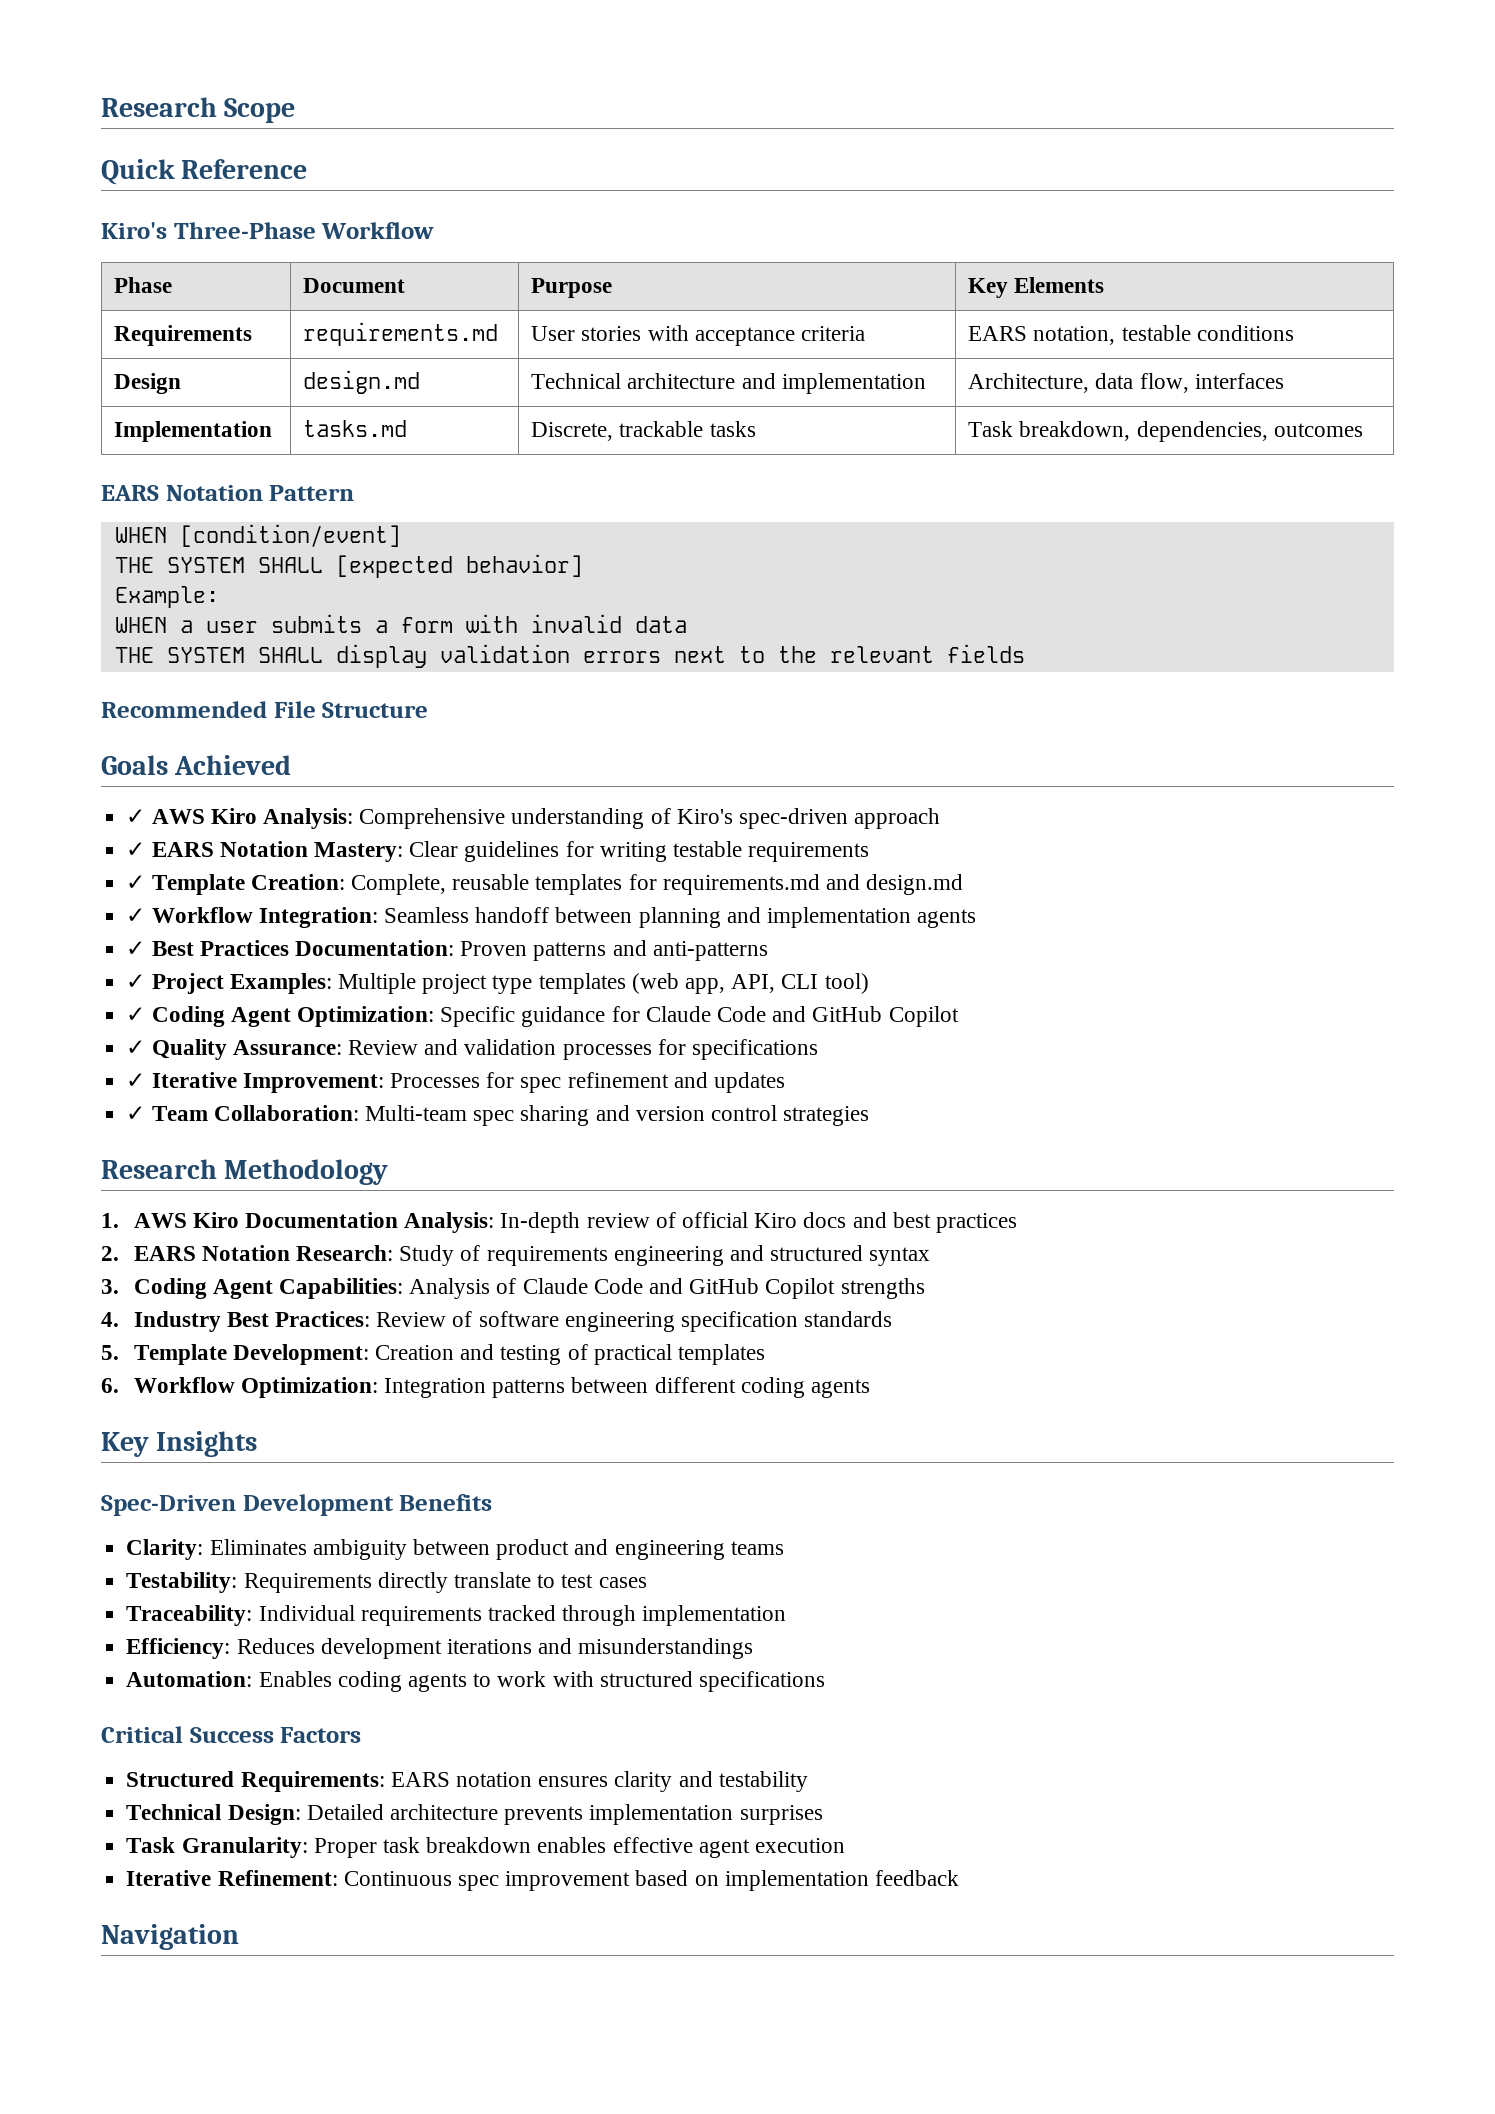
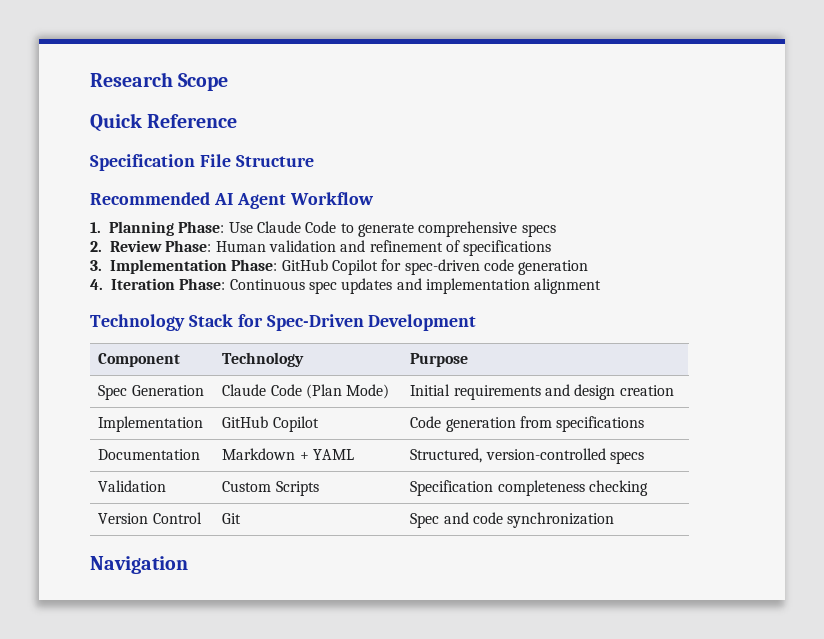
- Kiro's Three-Phase Workflow
- Phase | Document | Purpose | Key Elements
- Requirements | requirements.md | User stories with acceptance criteria | EARS notation, testable conditions
- Design | design.md | Technical architecture and implementation | Architecture, data flow, interfaces
- Implementation | tasks.md | Discrete, trackable tasks | Task breakdown, dependencies, outcomes
- EARS Notation Pattern
- WHEN [condition/event]
- THE SYSTEM SHALL [expected behavior]
- Example:
- WHEN a user submits a form with invalid data
- THE SYSTEM SHALL display validation errors next to the relevant fields
- Recommended File Structure
- Goals Achieved
- ✓ AWS Kiro Analysis: Comprehensive understanding of Kiro's spec-driven approach
- ✓ EARS Notation Mastery: Clear guidelines for writing testable requirements
- ✓ Template Creation: Complete, reusable templates for requirements.md and design.md
- ✓ Workflow Integration: Seamless handoff between planning and implementation agents
- ✓ Best Practices Documentation: Proven patterns and anti-patterns
- ✓ Project Examples: Multiple project type templates (web app, API, CLI tool)
- ✓ Coding Agent Optimization: Specific guidance for Claude Code and GitHub Copilot
- ✓ Quality Assurance: Review and validation processes for specifications
- ✓ Iterative Improvement: Processes for spec refinement and updates
- ✓ Team Collaboration: Multi-team spec sharing and version control strategies
- Research Methodology
- 1. AWS Kiro Documentation Analysis: In-depth review of official Kiro docs and best practices
- 2. EARS Notation Research: Study of requirements engineering and structured syntax
- 3. Coding Agent Capabilities: Analysis of Claude Code and GitHub Copilot strengths
- 4. Industry Best Practices: Review of software engineering specification standards
- 5. Template Development: Creation and testing of practical templates
- 6. Workflow Optimization: Integration patterns between different coding agents
- Key Insights
- Spec-Driven Development Benefits
- Clarity: Eliminates ambiguity between product and engineering teams
- Testability: Requirements directly translate to test cases
- Traceability: Individual requirements tracked through implementation
- Efficiency: Reduces development iterations and misunderstandings
- Automation: Enables coding agents to work with structured specifications
- Critical Success Factors
- Structured Requirements: EARS notation ensures clarity and testability
- Technical Design: Detailed architecture prevents implementation surprises
- Task Granularity: Proper task breakdown enables effective agent execution
- Iterative Refinement: Continuous spec improvement based on implementation feedback
+ Specification File Structure
+ Recommended AI Agent Workflow
+ 1. Planning Phase: Use Claude Code to generate comprehensive specs
+ 2. Review Phase: Human validation and refinement of specifications
+ 3. Implementation Phase: GitHub Copilot for spec-driven code generation
+ 4. Iteration Phase: Continuous spec updates and implementation alignment
+ Technology Stack for Spec-Driven Development
+ Component | Technology | Purpose
+ Spec Generation | Claude Code (Plan Mode) | Initial requirements and design creation
+ Implementation | GitHub Copilot | Code generation from specifications
+ Documentation | Markdown + YAML | Structured, version-controlled specs
+ Validation | Custom Scripts | Specification completeness checking
+ Version Control | Git | Spec and code synchronization

